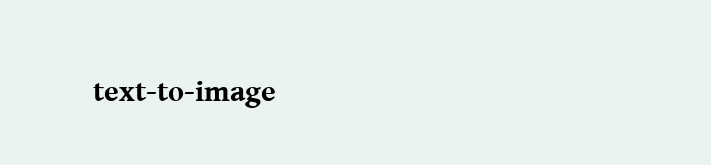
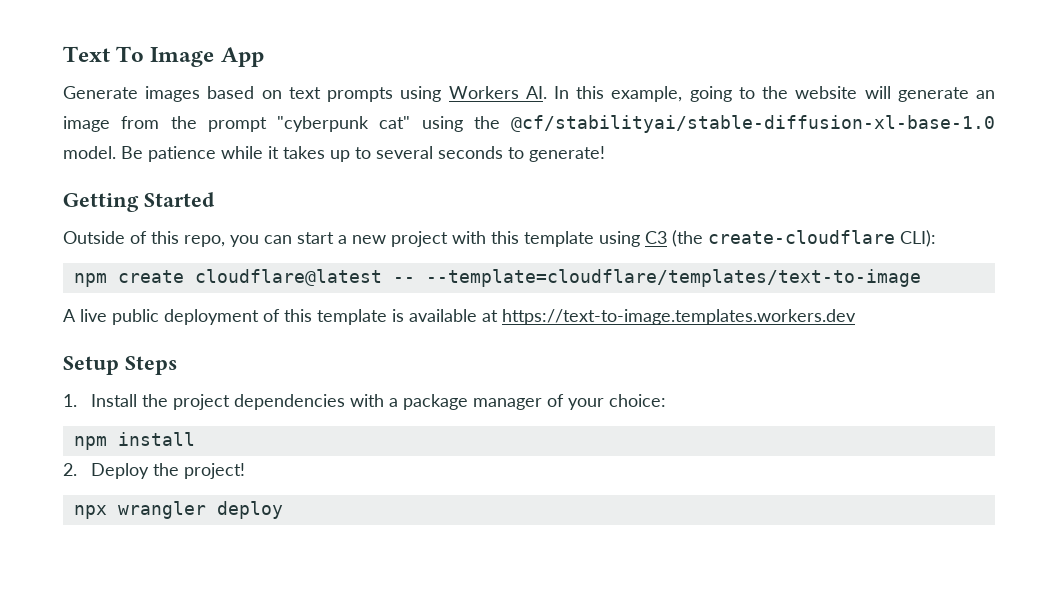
- text-to-image
+ Text To Image App
+ Generate images based on text prompts using Workers AI. In this example, going to the website will generate an image from the prompt "cyberpunk cat" using the @cf/stabilityai/stable-diffusion-xl-base-1.0 model. Be patience while it takes up to several seconds to generate!
+ Getting Started
+ Outside of this repo, you can start a new project with this template using C3 (the create-cloudflare CLI):
+ npm create cloudflare@latest -- --template=cloudflare/templates/text-to-image
+ A live public deployment of this template is available at https://text-to-image.templates.workers.dev
+ Setup Steps
+ 1. Install the project dependencies with a package manager of your choice:
+ npm install
+ 2. Deploy the project!
+ npx wrangler deploy

